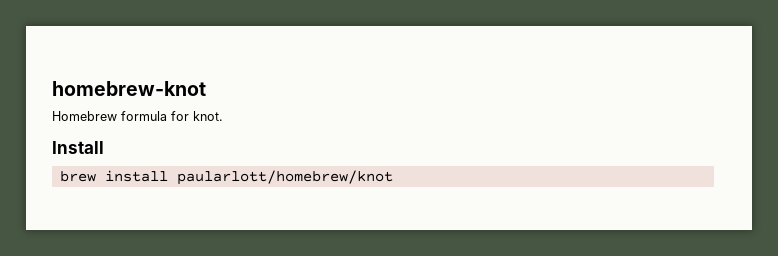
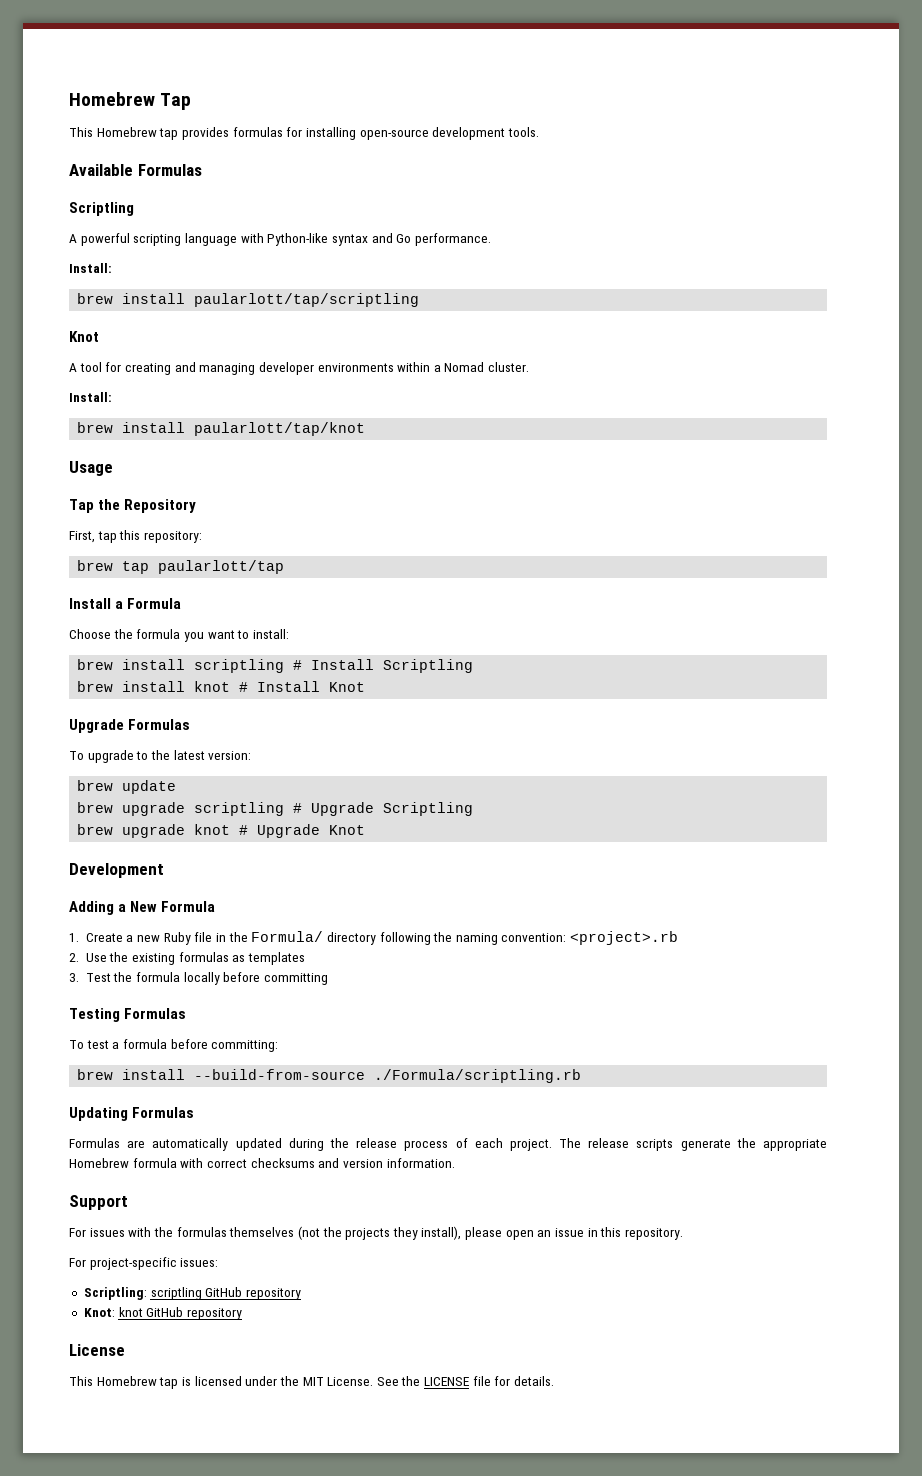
- homebrew-knot
- Homebrew formula for knot.
- Install
- brew install paularlott/homebrew/knot
+ Homebrew Tap
+ This Homebrew tap provides formulas for installing open-source development tools.
+ Available Formulas
+ Scriptling
+ A powerful scripting language with Python-like syntax and Go performance.
+ Install:
+ brew install paularlott/tap/scriptling
+ Knot
+ A tool for creating and managing developer environments within a Nomad cluster.
+ Install:
+ brew install paularlott/tap/knot
+ Usage
+ Tap the Repository
+ First, tap this repository:
+ brew tap paularlott/tap
+ Install a Formula
+ Choose the formula you want to install:
+ brew install scriptling # Install Scriptling
+ brew install knot # Install Knot
+ Upgrade Formulas
+ To upgrade to the latest version:
+ brew update
+ brew upgrade scriptling # Upgrade Scriptling
+ brew upgrade knot # Upgrade Knot
+ Development
+ Adding a New Formula
+ 1. Create a new Ruby file in the Formula/ directory following the naming convention: <project>.rb
+ 2. Use the existing formulas as templates
+ 3. Test the formula locally before committing
+ Testing Formulas
+ To test a formula before committing:
+ brew install --build-from-source ./Formula/scriptling.rb
+ Updating Formulas
+ Formulas are automatically updated during the release process of each project. The release scripts generate the appropriate Homebrew formula with correct checksums and version information.
+ Support
+ For issues with the formulas themselves (not the projects they install), please open an issue in this repository.
+ For project-specific issues:
+ Scriptling: scriptling GitHub repository
+ Knot: knot GitHub repository
+ License
+ This Homebrew tap is licensed under the MIT License. See the LICENSE file for details.

